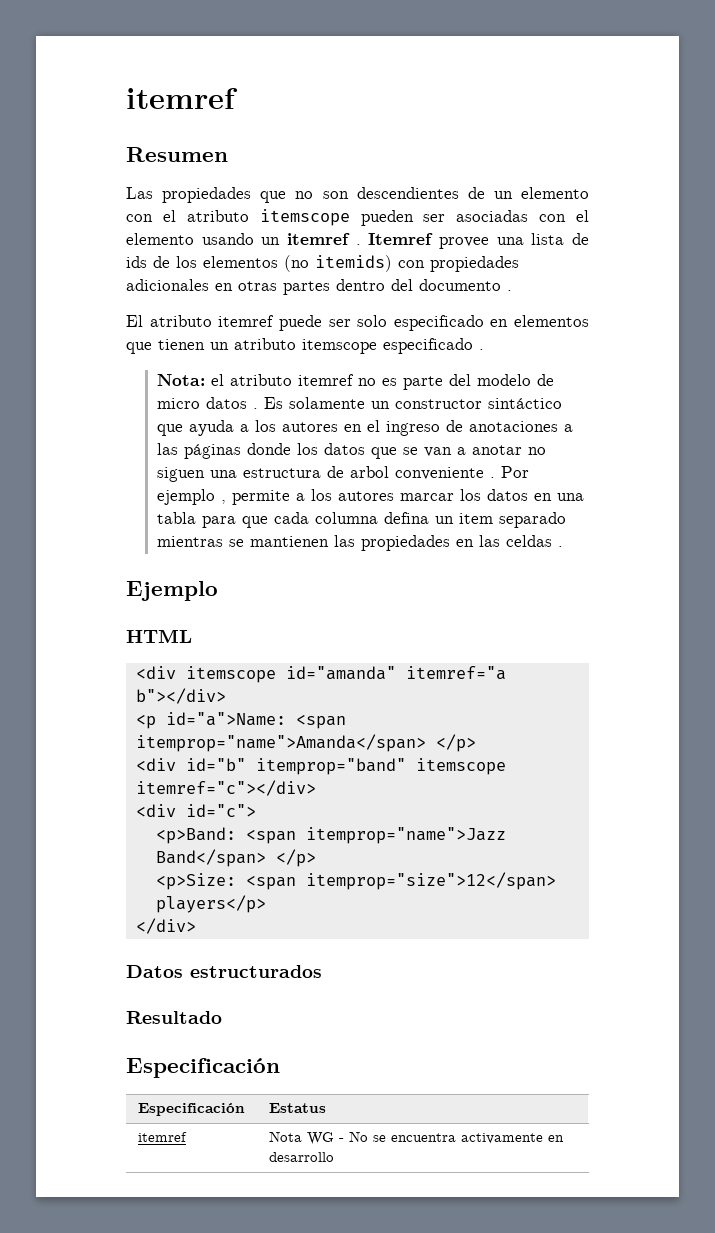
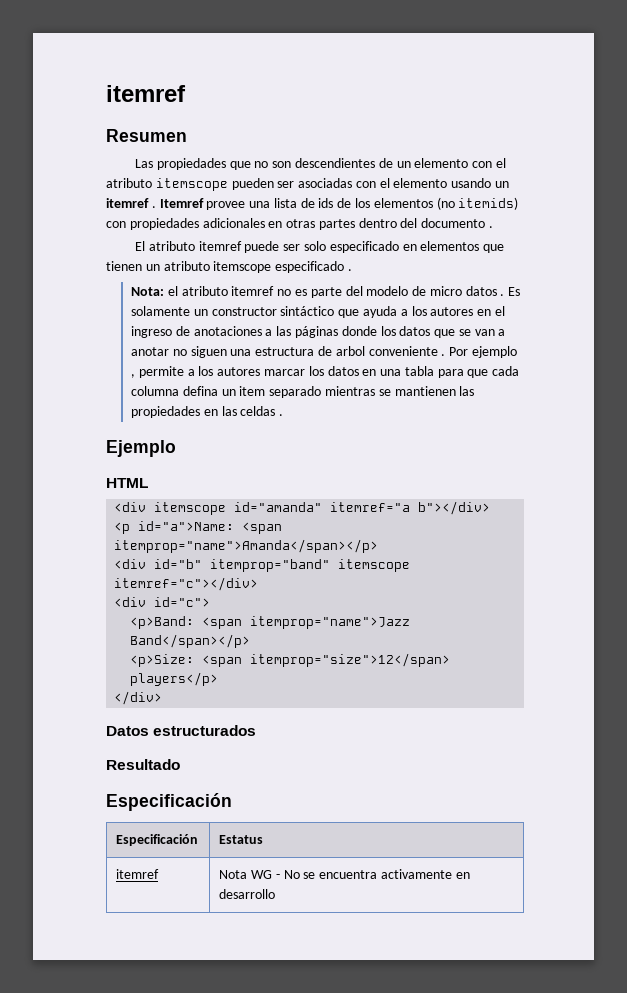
- <p id="a">Name: <span itemprop="name">Amanda</span> </p>
+ <p id="a">Name: <span itemprop="name">Amanda</span></p>
- <p>Band: <span itemprop="name">Jazz Band</span> </p>
+ <p>Band: <span itemprop="name">Jazz Band</span></p>

